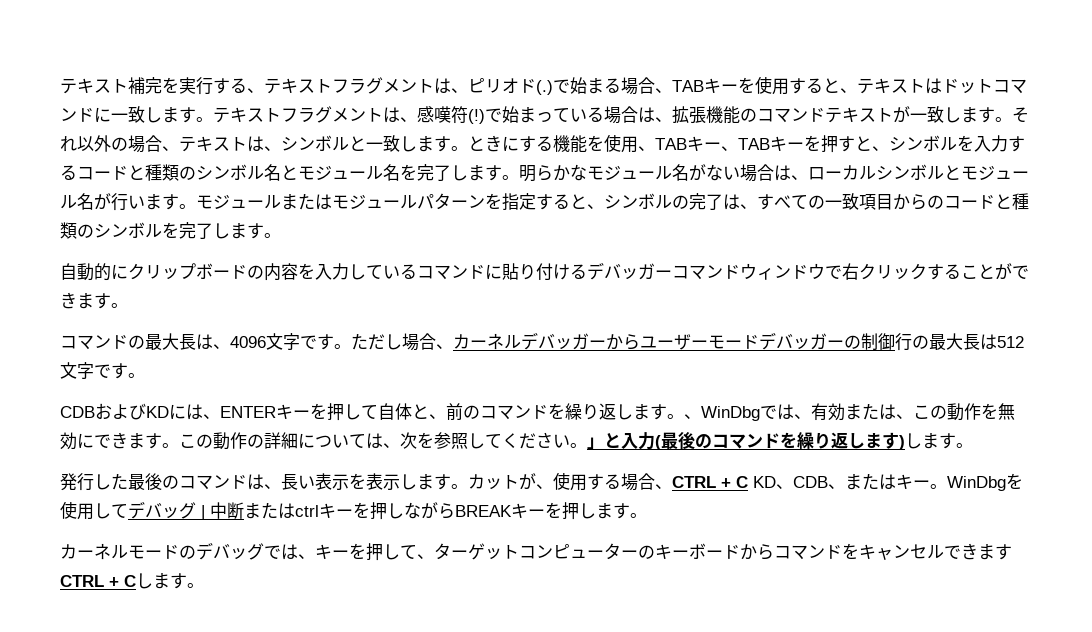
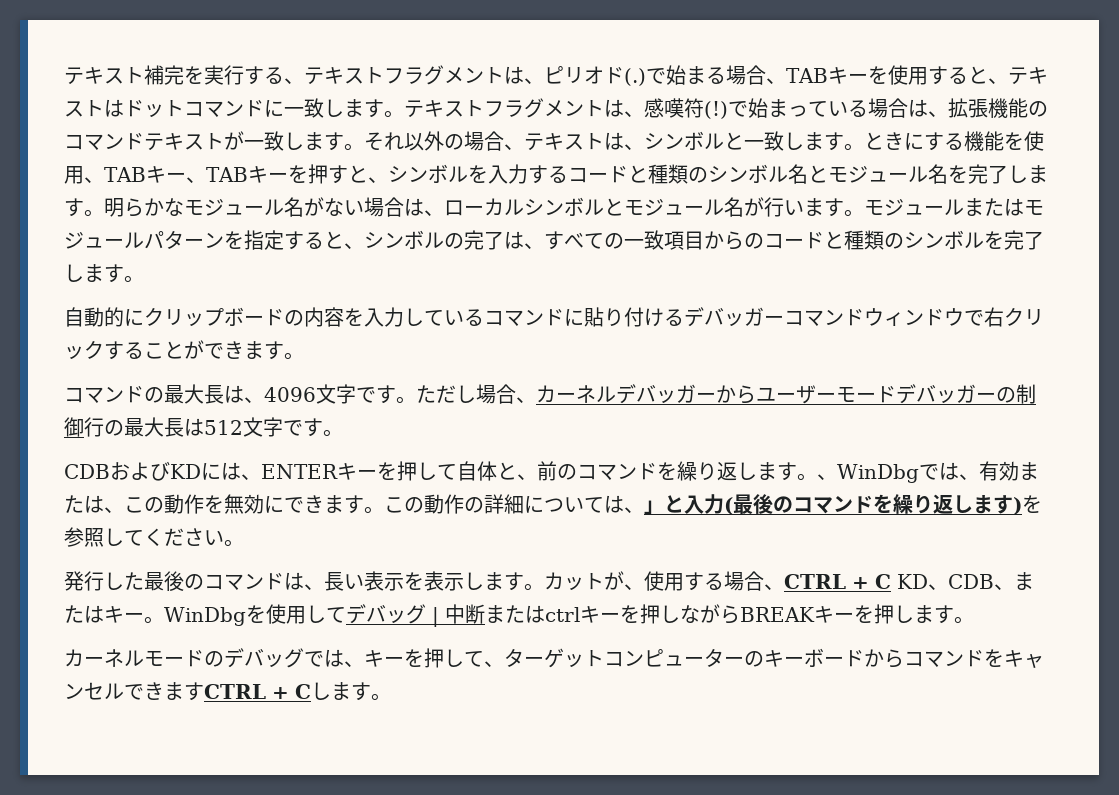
- この動作の詳細については、次を参照してください。」と入力(最後のコマンドを繰り返します)します。
+ この動作の詳細については、」と入力(最後のコマンドを繰り返します)を参照してください。

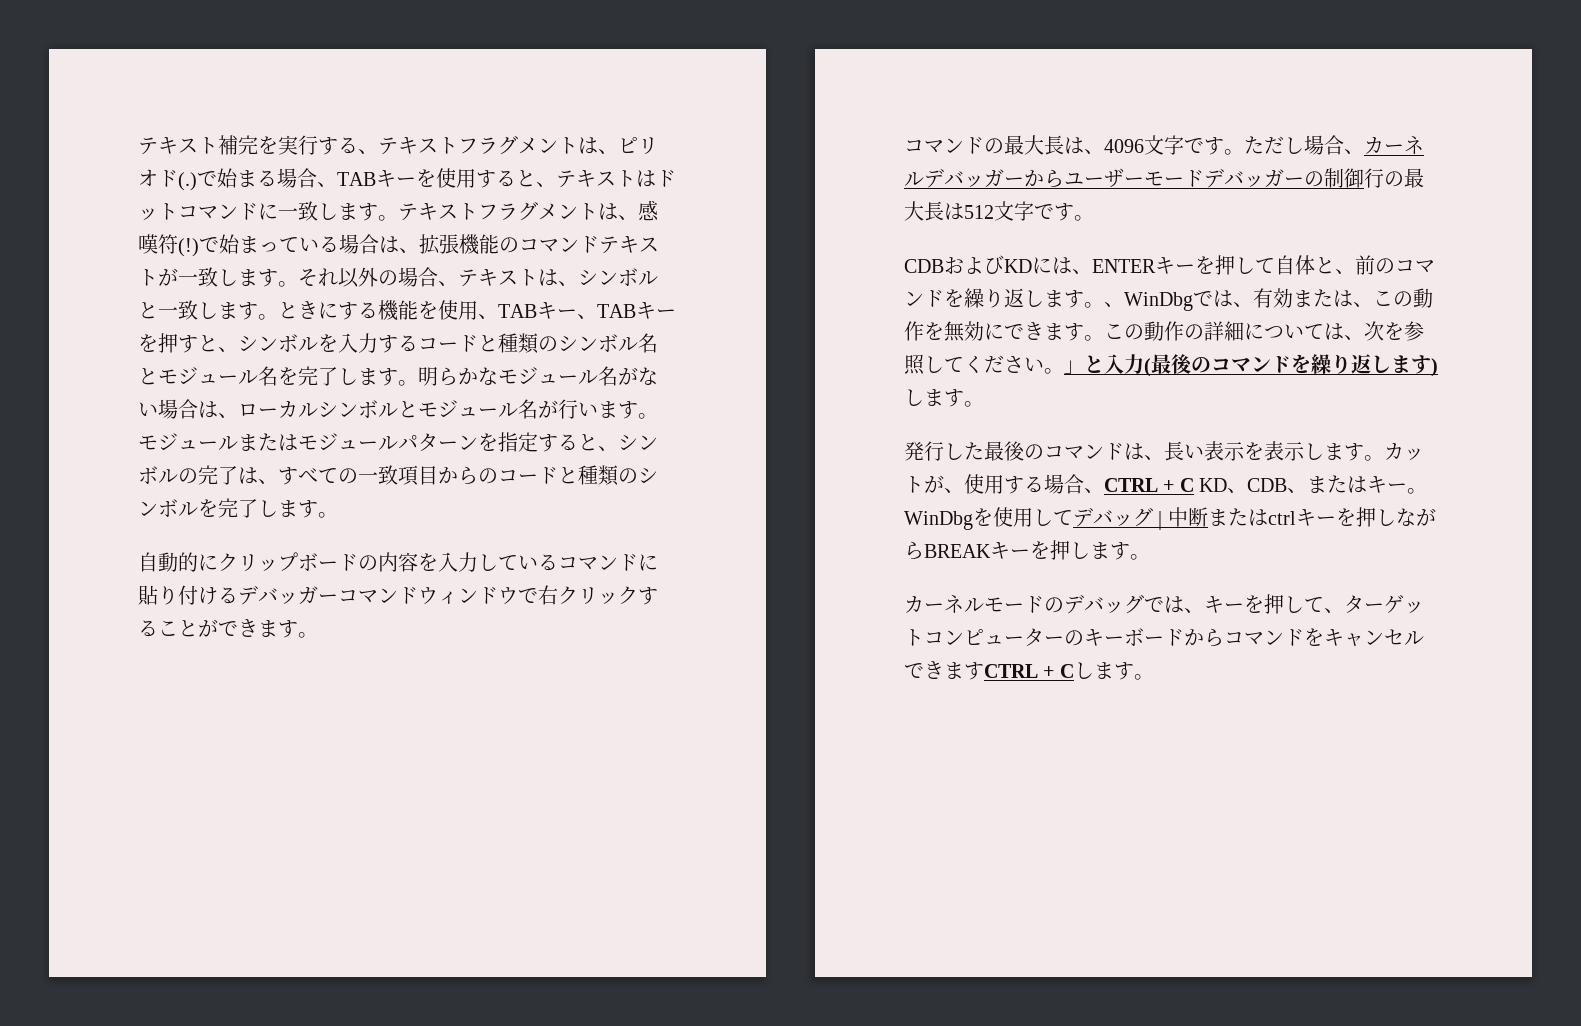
- この動作の詳細については、」と入力(最後のコマンドを繰り返します)を参照してください。
+ この動作の詳細については、次を参照してください。」と入力(最後のコマンドを繰り返します)します。

